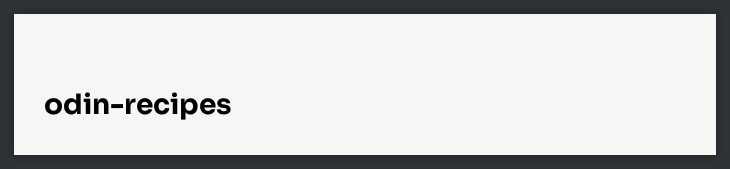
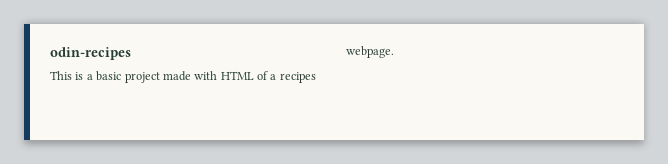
+ This is a basic project made with HTML of a recipes webpage.

